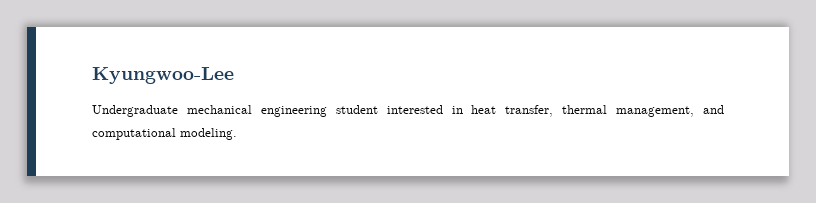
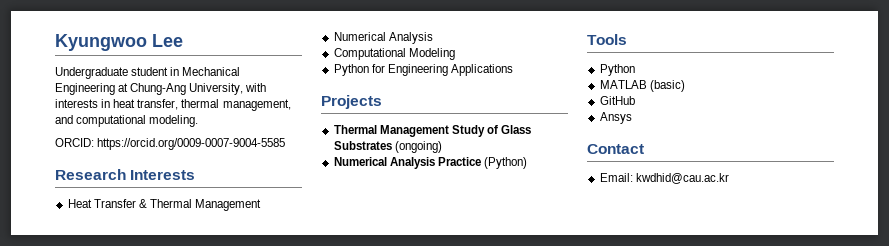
- Kyungwoo-Lee
+ Kyungwoo Lee
- Undergraduate mechanical engineering student interested in heat transfer, thermal management, and computational modeling.
+ Undergraduate student in Mechanical Engineering at Chung-Ang University, with interests in heat transfer, thermal management, and computational modeling.
+ ORCID: https://orcid.org/0009-0007-9004-5585
+ Research Interests
+ Heat Transfer & Thermal Management
+ Numerical Analysis
+ Computational Modeling
+ Python for Engineering Applications
+ Projects
+ Thermal Management Study of Glass Substrates (ongoing)
+ Numerical Analysis Practice (Python)
+ Tools
+ Python
+ MATLAB (basic)
+ GitHub
+ Ansys
+ Contact
+ Email: kwdhid@cau.ac.kr

